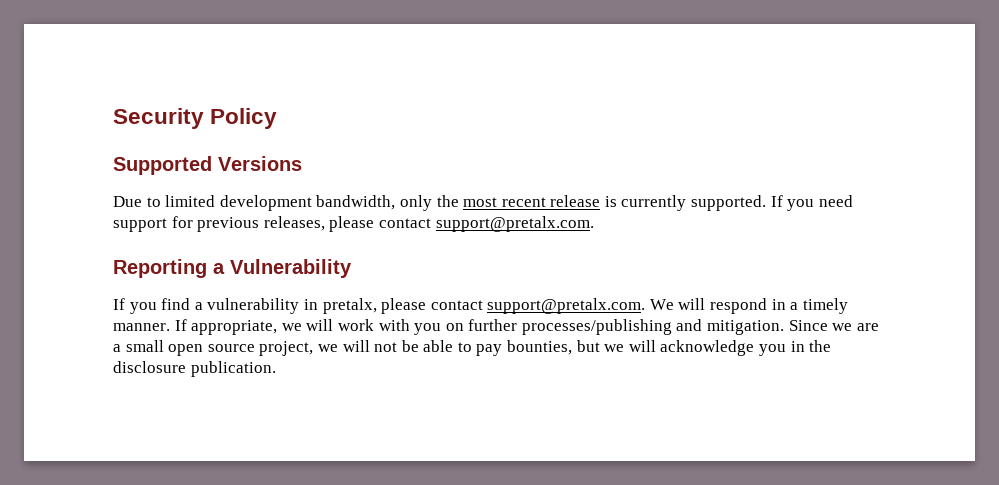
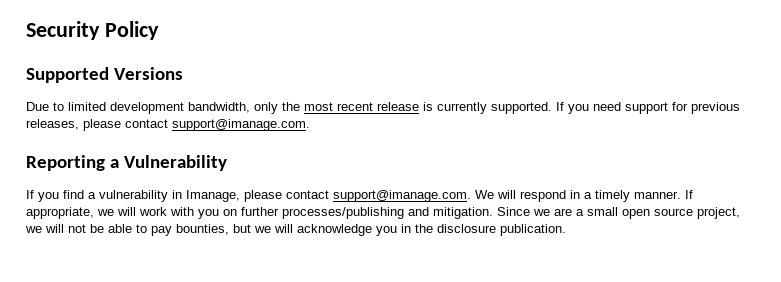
- If you need support for previous releases, please contact support@pretalx.com.
+ If you need support for previous releases, please contact support@imanage.com.
- If you find a vulnerability in pretalx, please contact support@pretalx.com. We will respond in a timely manner.
+ If you find a vulnerability in Imanage, please contact support@imanage.com. We will respond in a timely manner.

